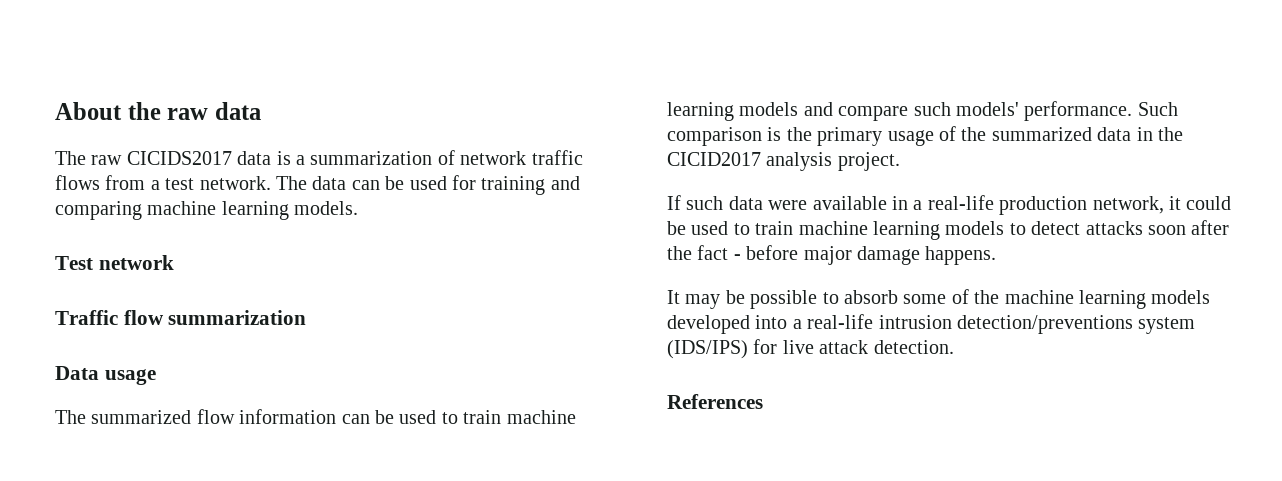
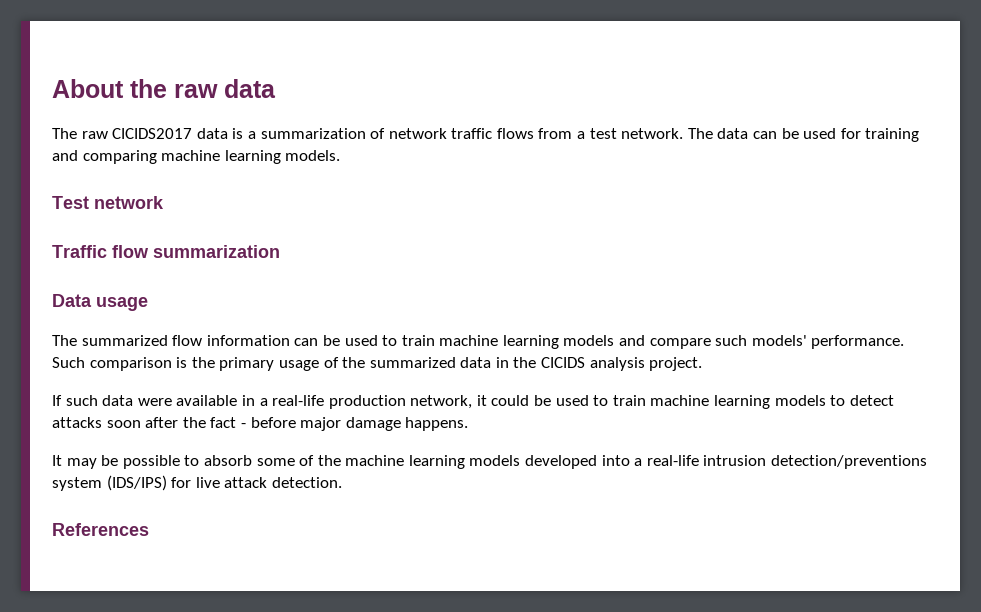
- Such comparison is the primary usage of the summarized data in the CICID2017 analysis project.
+ Such comparison is the primary usage of the summarized data in the CICIDS analysis project.

